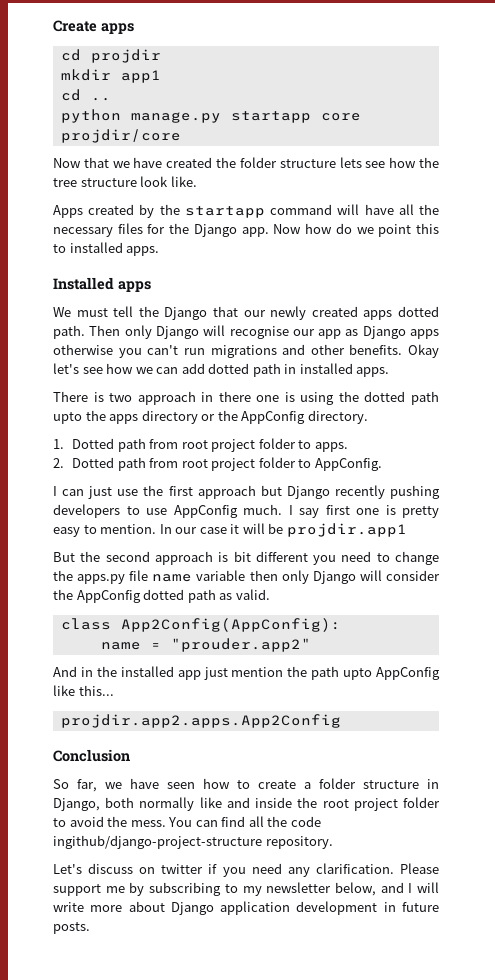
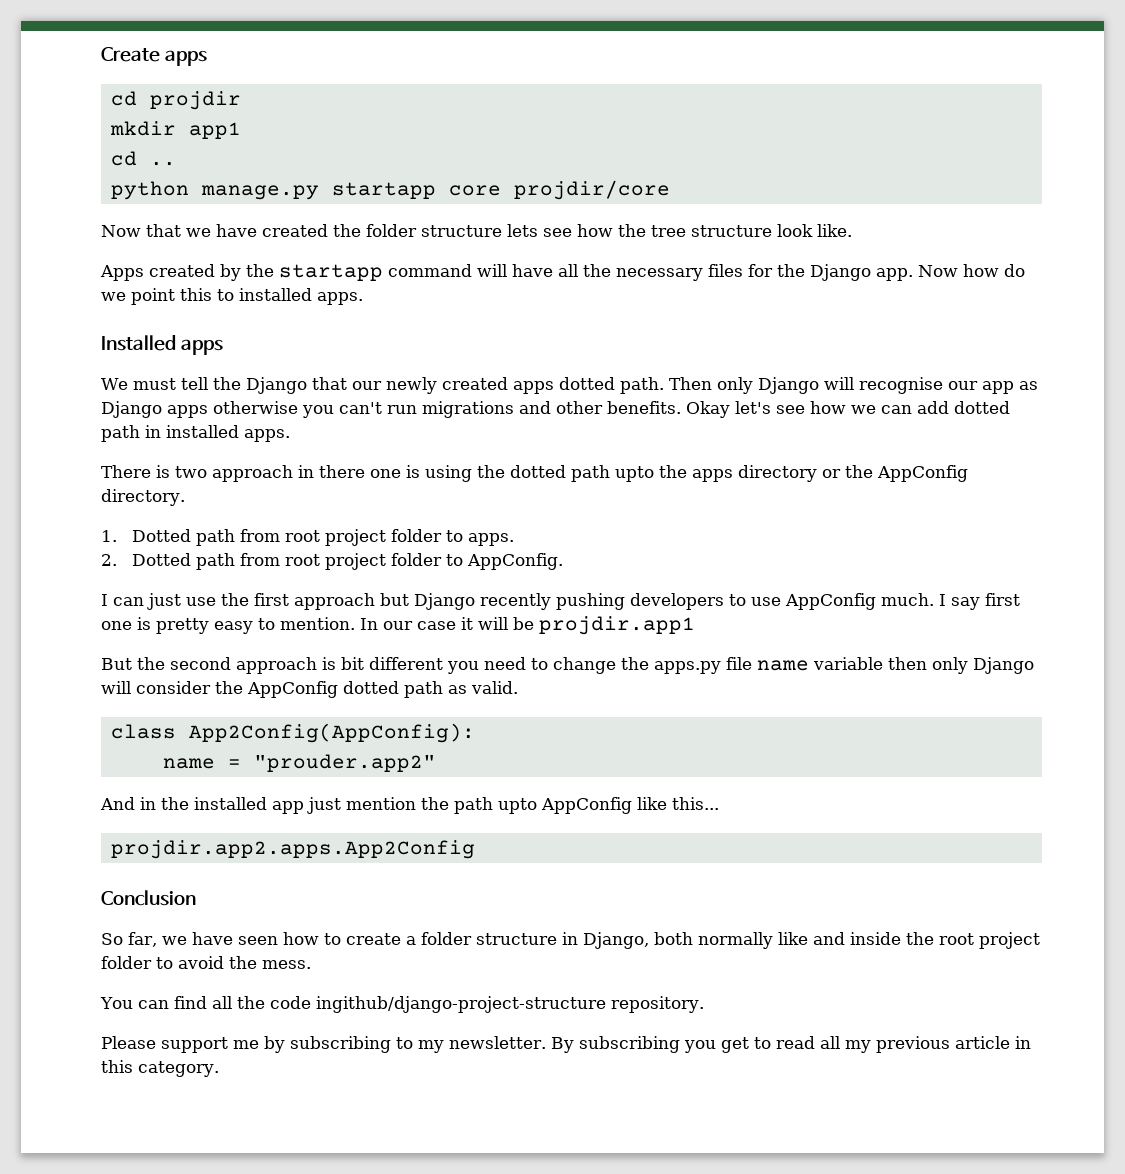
- So far, we have seen how to create a folder structure in Django, both normally like and inside the root project folder to avoid the mess. You can find all the code ingithub/django-project-structure repository.
+ So far, we have seen how to create a folder structure in Django, both normally like and inside the root project folder to avoid the mess.
+ You can find all the code ingithub/django-project-structure repository.
- Let's discuss on twitter if you need any clarification. Please support me by subscribing to my newsletter below, and I will write more about Django application development in future posts.
+ Please support me by subscribing to my newsletter. By subscribing you get to read all my previous article in this category.

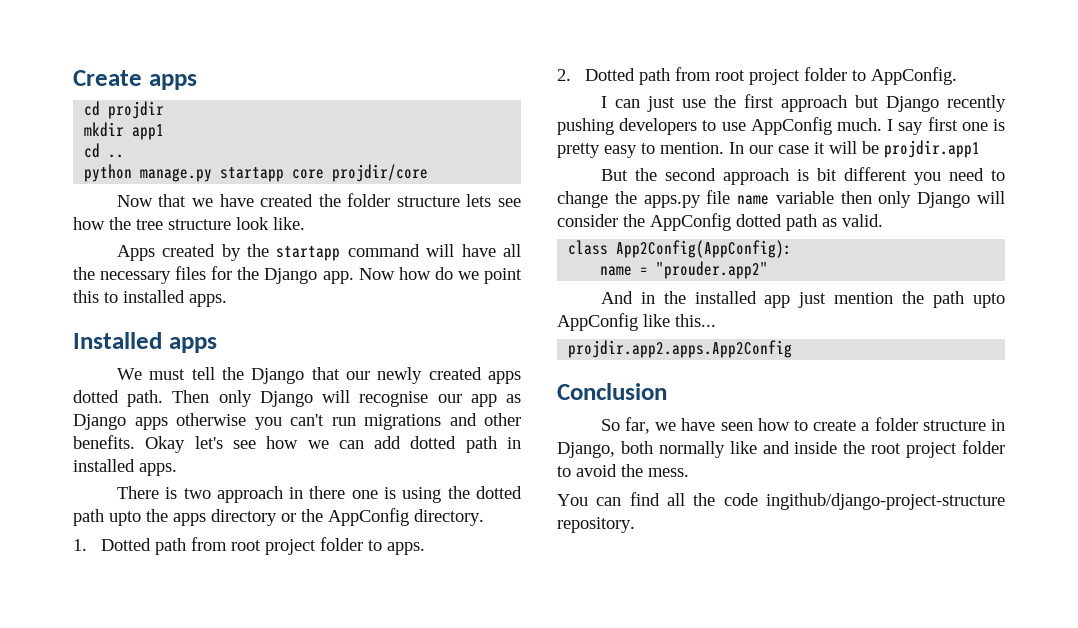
- Please support me by subscribing to my newsletter. By subscribing you get to read all my previous article in this category.

